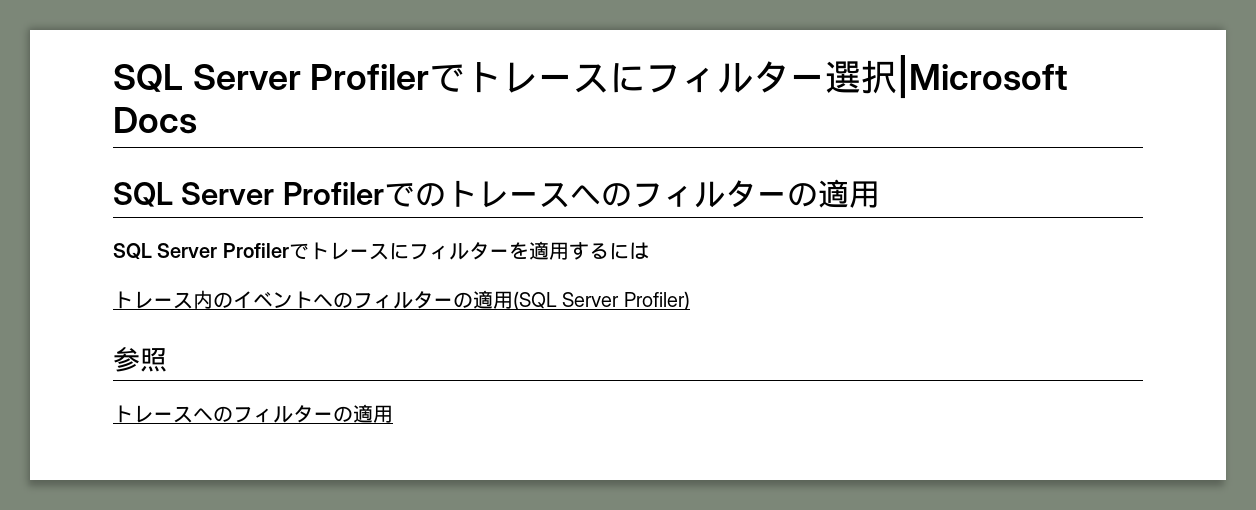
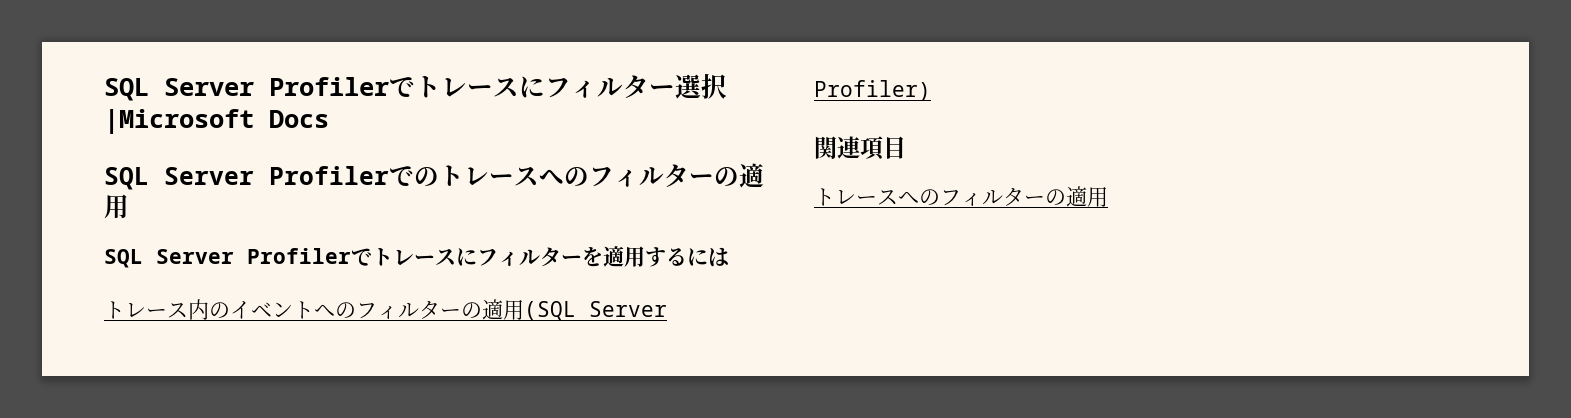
- 参照
+ 関連項目

